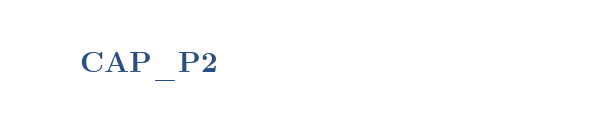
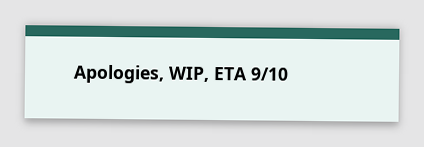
- CAP_P2
+ Apologies, WIP, ETA 9/10

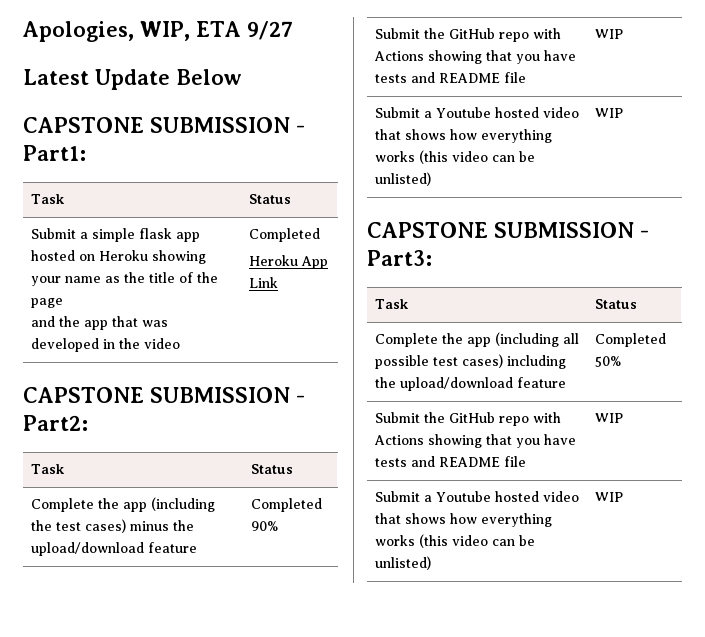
- Apologies, WIP, ETA 9/10
+ Apologies, WIP, ETA 9/27
+ Latest Update Below
+ CAPSTONE SUBMISSION - Part1:
+ Task | Status
+ Submit a simple flask app hosted on Heroku showing your name as the title of the page
+ and the app that was developed in the video | Completed
+ Heroku App Link
+ CAPSTONE SUBMISSION - Part2:
+ Task | Status
+ Complete the app (including the test cases) minus the upload/download feature | Completed 90%
+ Submit the GitHub repo with Actions showing that you have tests and README file | WIP
+ Submit a Youtube hosted video that shows how everything works (this video can be unlisted) | WIP
+ CAPSTONE SUBMISSION - Part3:
+ Task | Status
+ Complete the app (including all possible test cases) including the upload/download feature | Completed 50%
+ Submit the GitHub repo with Actions showing that you have tests and README file | WIP
+ Submit a Youtube hosted video that shows how everything works (this video can be unlisted) | WIP

